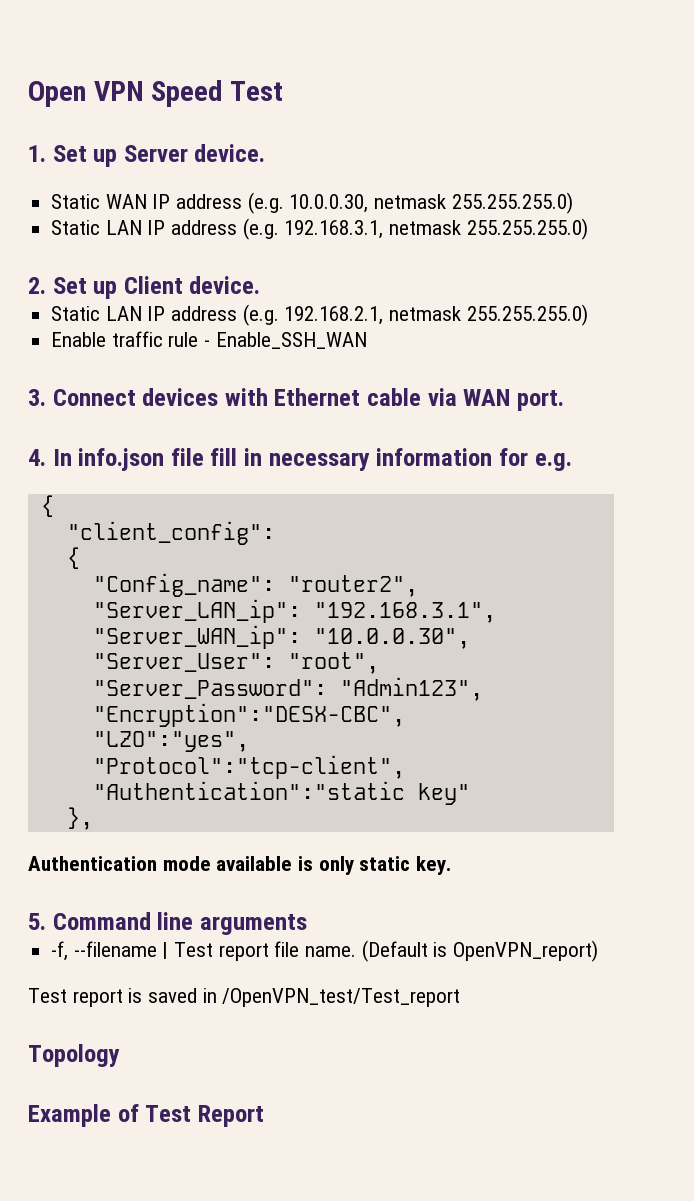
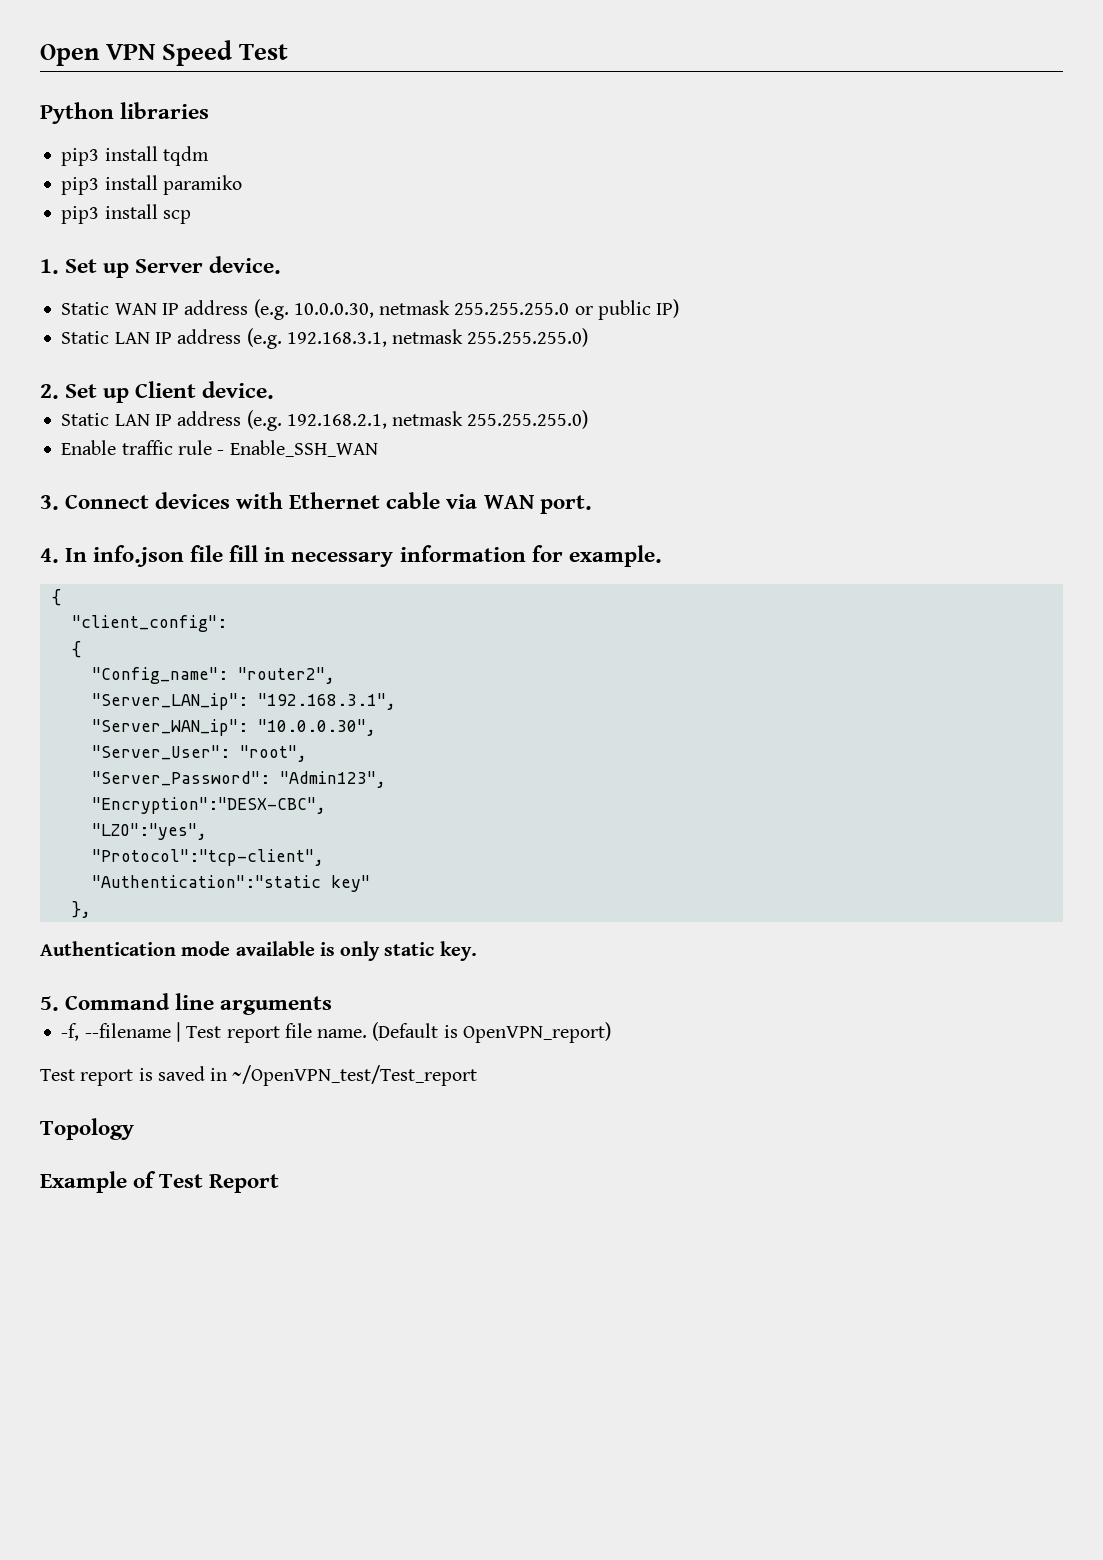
+ Python libraries
+ pip3 install tqdm
+ pip3 install paramiko
+ pip3 install scp
- Static WAN IP address (e.g. 10.0.0.30, netmask 255.255.255.0)
+ Static WAN IP address (e.g. 10.0.0.30, netmask 255.255.255.0 or public IP)
- 4. In info.json file fill in necessary information for e.g.
+ 4. In info.json file fill in necessary information for example.
- Test report is saved in /OpenVPN_test/Test_report
+ Test report is saved in ~/OpenVPN_test/Test_report

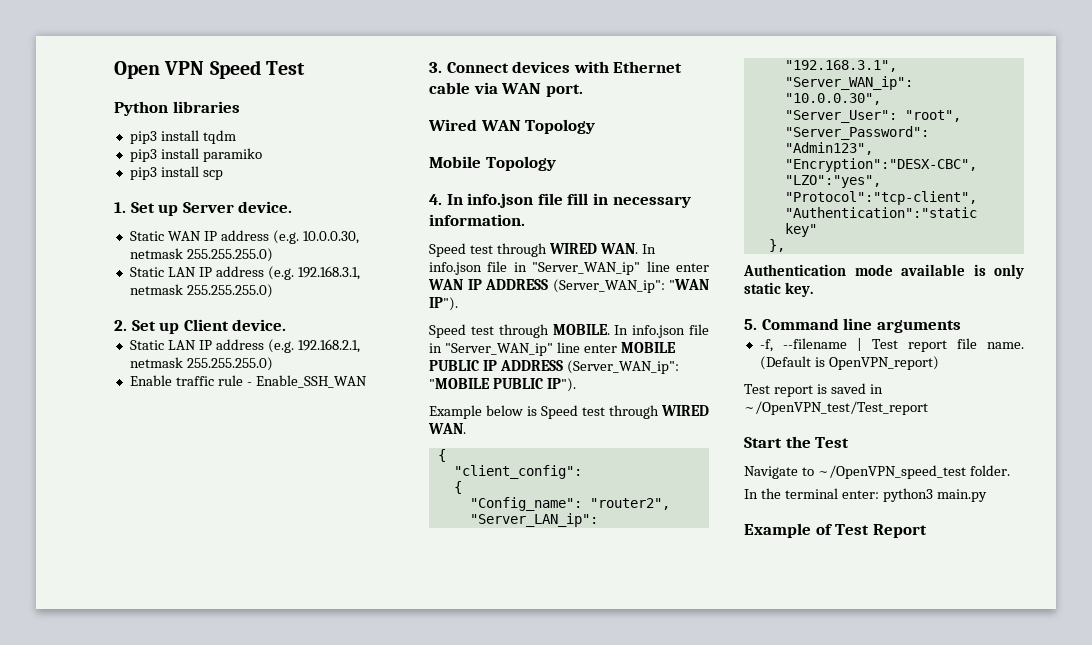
- Static WAN IP address (e.g. 10.0.0.30, netmask 255.255.255.0 or public IP)
+ Static WAN IP address (e.g. 10.0.0.30, netmask 255.255.255.0)
+ Wired WAN Topology
+ Mobile Topology
- 4. In info.json file fill in necessary information for example.
+ 4. In info.json file fill in necessary information.
+ Speed test through WIRED WAN. In info.json file in "Server_WAN_ip" line enter WAN IP ADDRESS (Server_WAN_ip": "WAN IP").
+ Speed test through MOBILE. In info.json file in "Server_WAN_ip" line enter MOBILE PUBLIC IP ADDRESS (Server_WAN_ip": "MOBILE PUBLIC IP").
+ Example below is Speed test through WIRED WAN.
- Topology
+ Start the Test
+ Navigate to ~/OpenVPN_speed_test folder.
+ In the terminal enter: python3 main.py

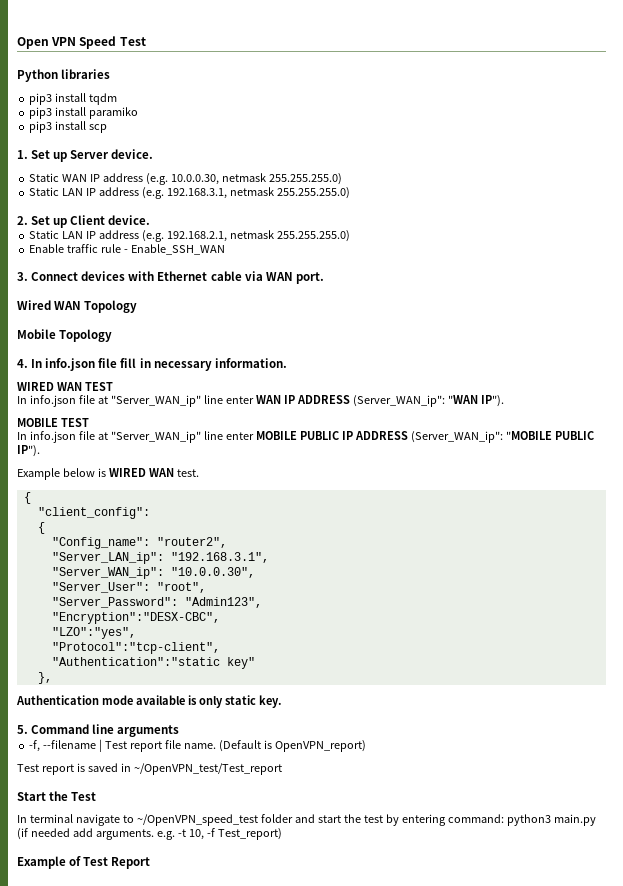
- Speed test through WIRED WAN. In info.json file in "Server_WAN_ip" line enter WAN IP ADDRESS (Server_WAN_ip": "WAN IP").
+ WIRED WAN TEST
+ In info.json file at "Server_WAN_ip" line enter WAN IP ADDRESS (Server_WAN_ip": "WAN IP").
- Speed test through MOBILE. In info.json file in "Server_WAN_ip" line enter MOBILE PUBLIC IP ADDRESS (Server_WAN_ip": "MOBILE PUBLIC IP").
+ MOBILE TEST
+ In info.json file at "Server_WAN_ip" line enter MOBILE PUBLIC IP ADDRESS (Server_WAN_ip": "MOBILE PUBLIC IP").
- Example below is Speed test through WIRED WAN.
+ Example below is WIRED WAN test.
- Navigate to ~/OpenVPN_speed_test folder.
- In the terminal enter: python3 main.py
+ In terminal navigate to ~/OpenVPN_speed_test folder and start the test by entering command: python3 main.py (if needed add arguments. e.g. -t 10, -f Test_report)

